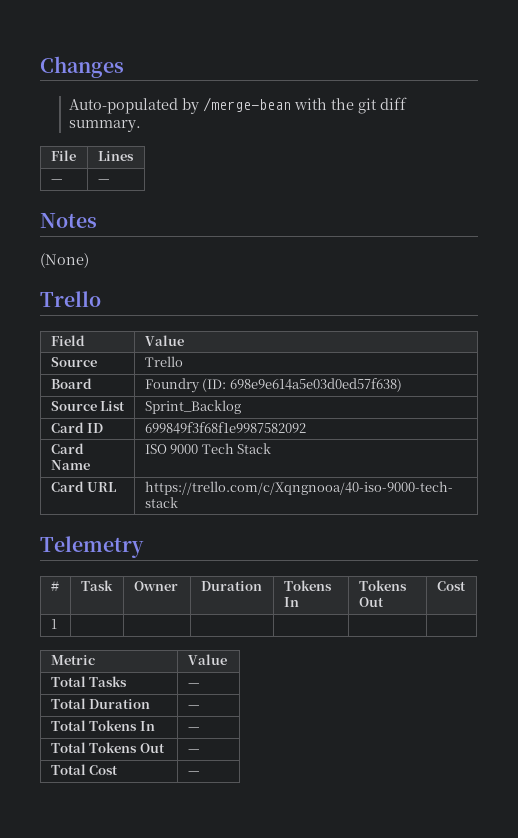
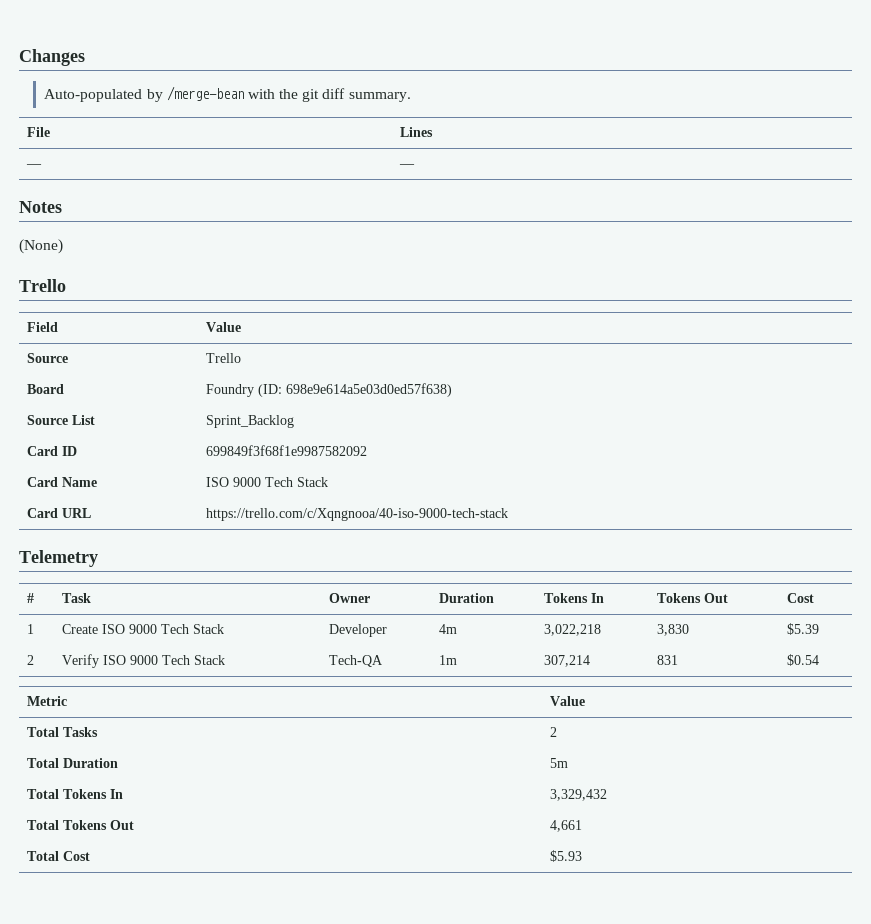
- 1 | | | | | |
+ 1 | Create ISO 9000 Tech Stack | Developer | 4m | 3,022,218 | 3,830 | $5.39
+ 2 | Verify ISO 9000 Tech Stack | Tech-QA | 1m | 307,214 | 831 | $0.54
- Total Tasks | —
+ Total Tasks | 2
- Total Duration | —
+ Total Duration | 5m
- Total Tokens In | —
+ Total Tokens In | 3,329,432
- Total Tokens Out | —
+ Total Tokens Out | 4,661
- Total Cost | —
+ Total Cost | $5.93

